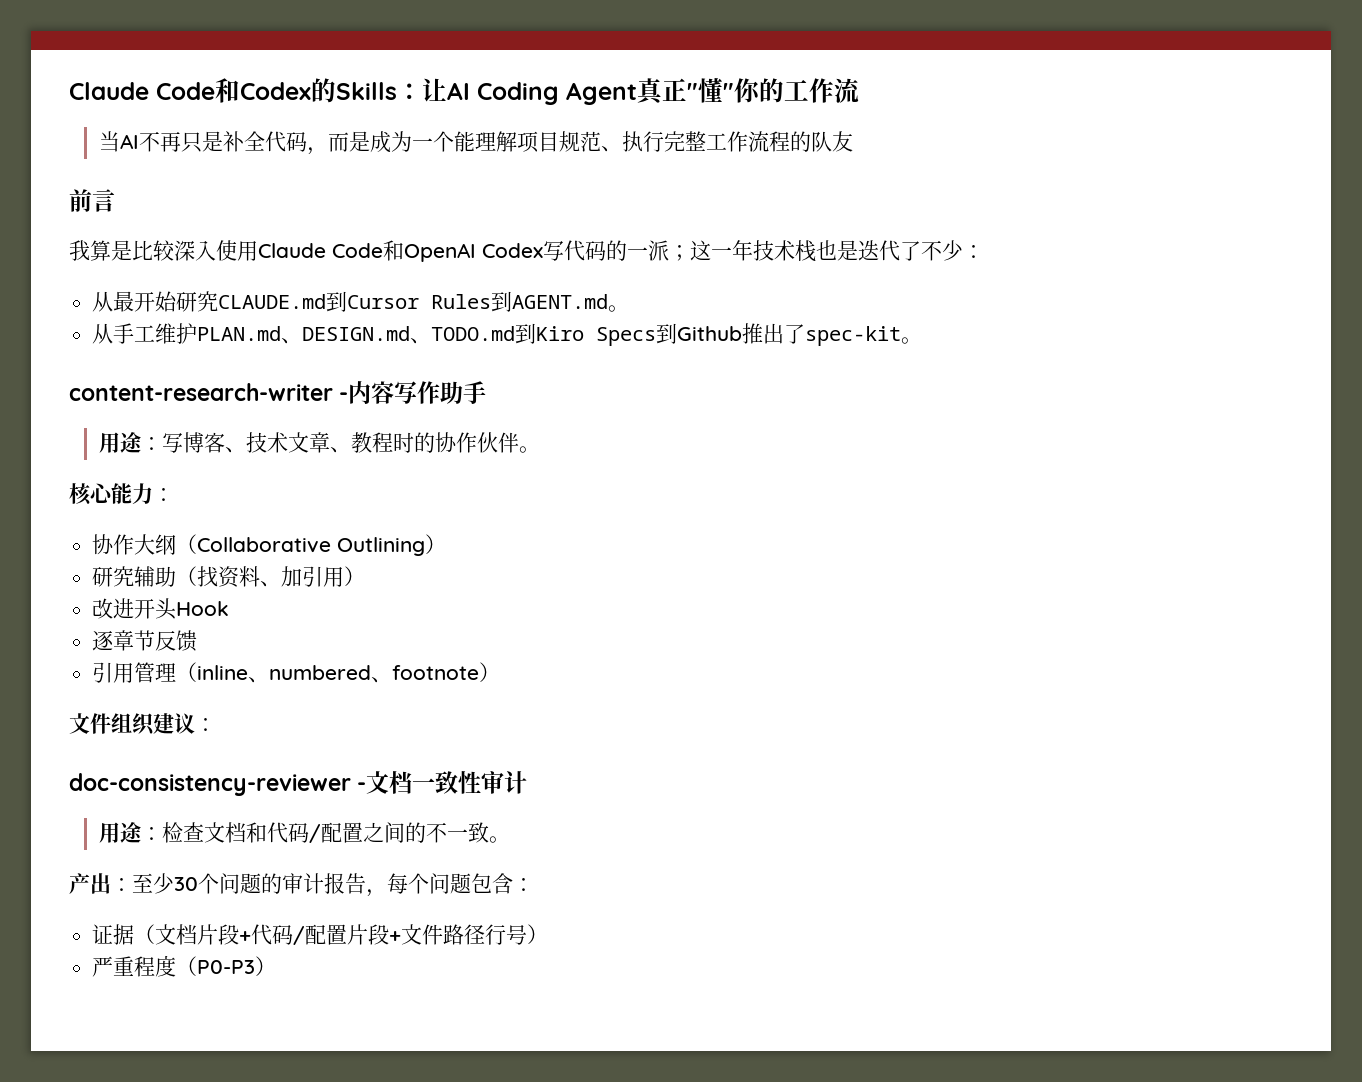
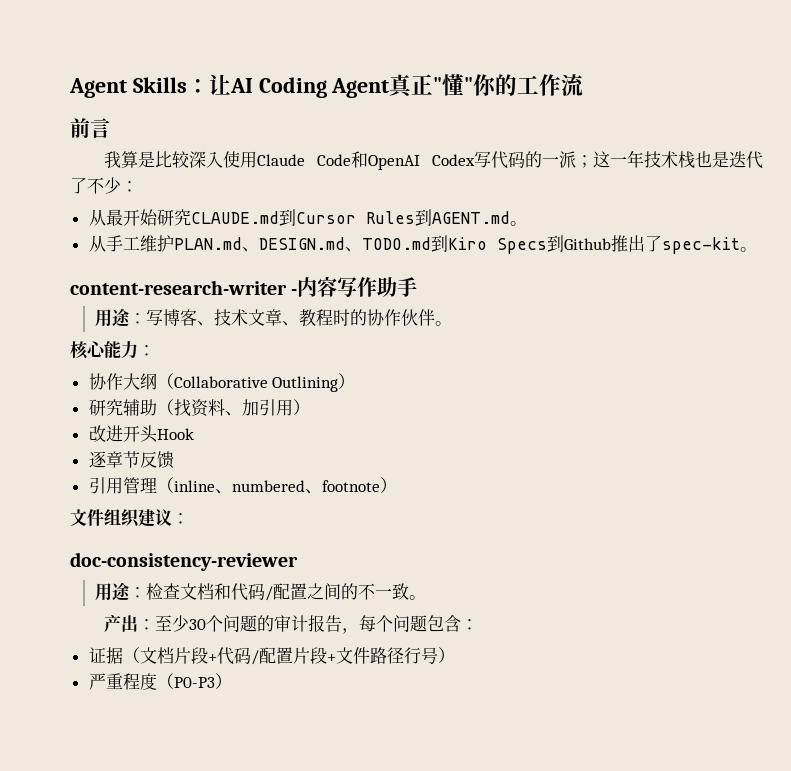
- Claude Code和Codex的Skills：让AI Coding Agent真正"懂"你的工作流
+ Agent Skills：让AI Coding Agent真正"懂"你的工作流
- 当AI不再只是补全代码，而是成为一个能理解项目规范、执行完整工作流程的队友
- doc-consistency-reviewer -文档一致性审计
+ doc-consistency-reviewer

